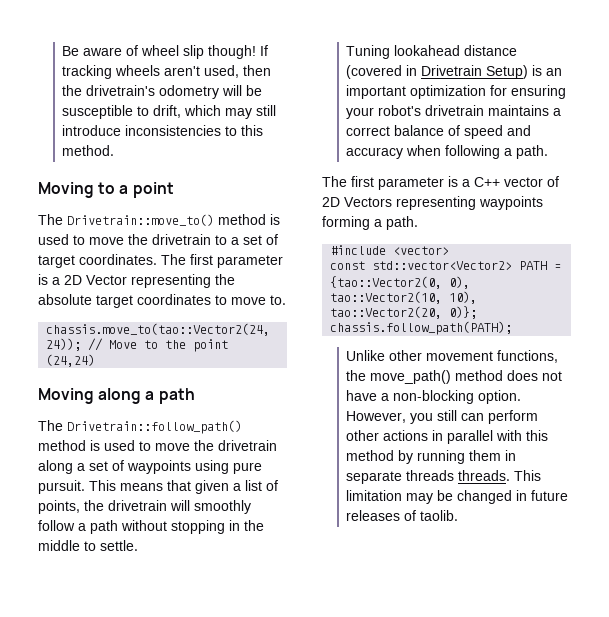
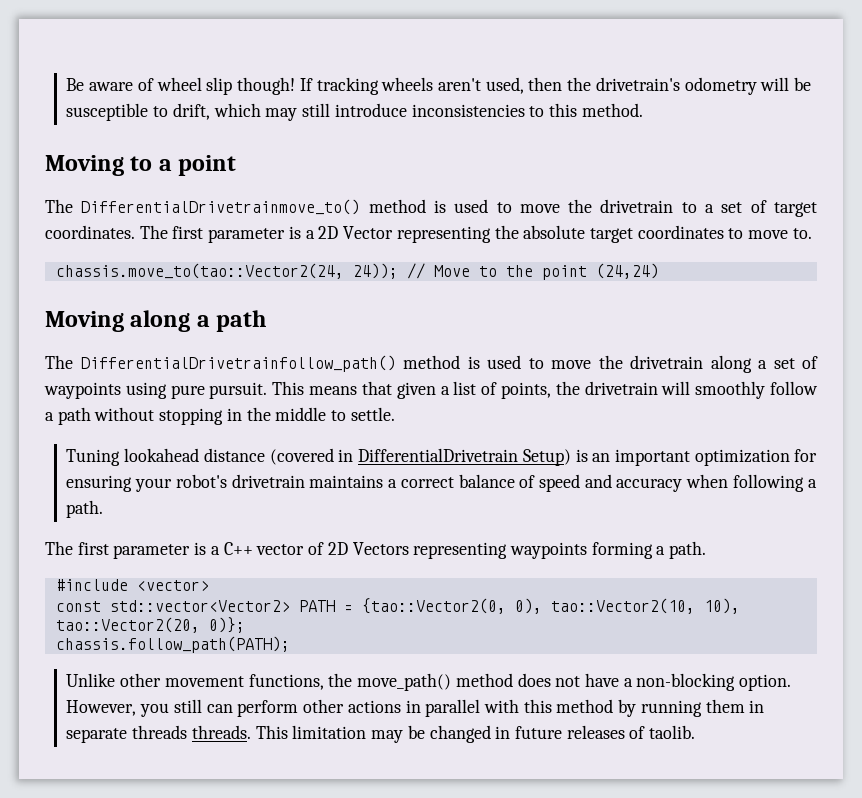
- The Drivetrain::move_to() method is used to move the drivetrain to a set of target coordinates.
+ The DifferentialDrivetrainmove_to() method is used to move the drivetrain to a set of target coordinates.
- The Drivetrain::follow_path() method is used to move the drivetrain along a set of waypoints using pure pursuit.
+ The DifferentialDrivetrainfollow_path() method is used to move the drivetrain along a set of waypoints using pure pursuit.
- Tuning lookahead distance (covered in Drivetrain Setup) is an important optimization for ensuring your robot's drivetrain maintains a correct balance of speed and accuracy when following a path.
+ Tuning lookahead distance (covered in DifferentialDrivetrain Setup) is an important optimization for ensuring your robot's drivetrain maintains a correct balance of speed and accuracy when following a path.

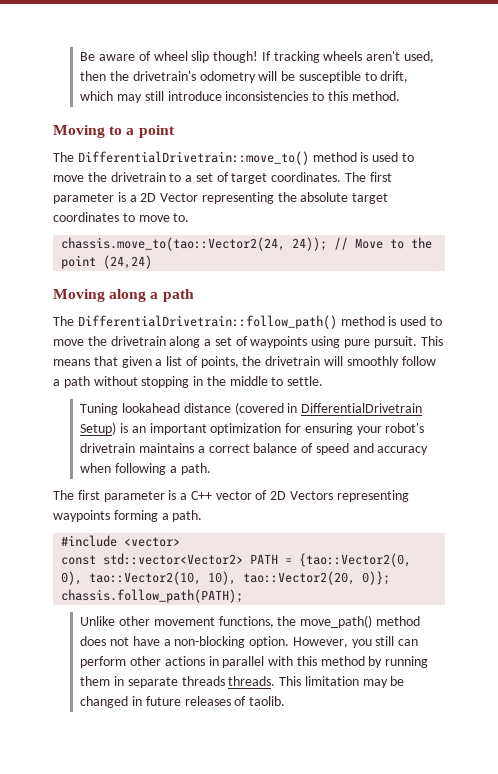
- The DifferentialDrivetrainmove_to() method is used to move the drivetrain to a set of target coordinates.
+ The DifferentialDrivetrain::move_to() method is used to move the drivetrain to a set of target coordinates.
- The DifferentialDrivetrainfollow_path() method is used to move the drivetrain along a set of waypoints using pure pursuit.
+ The DifferentialDrivetrain::follow_path() method is used to move the drivetrain along a set of waypoints using pure pursuit.

